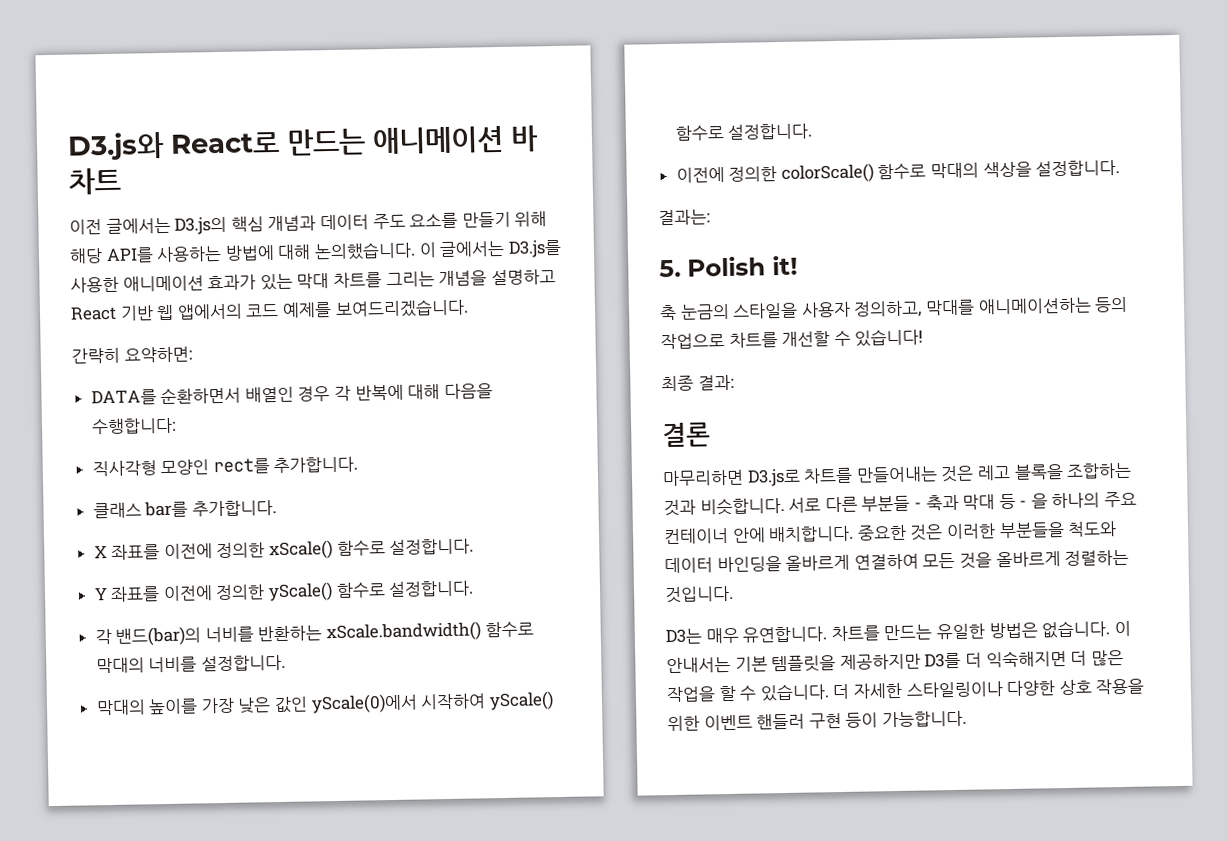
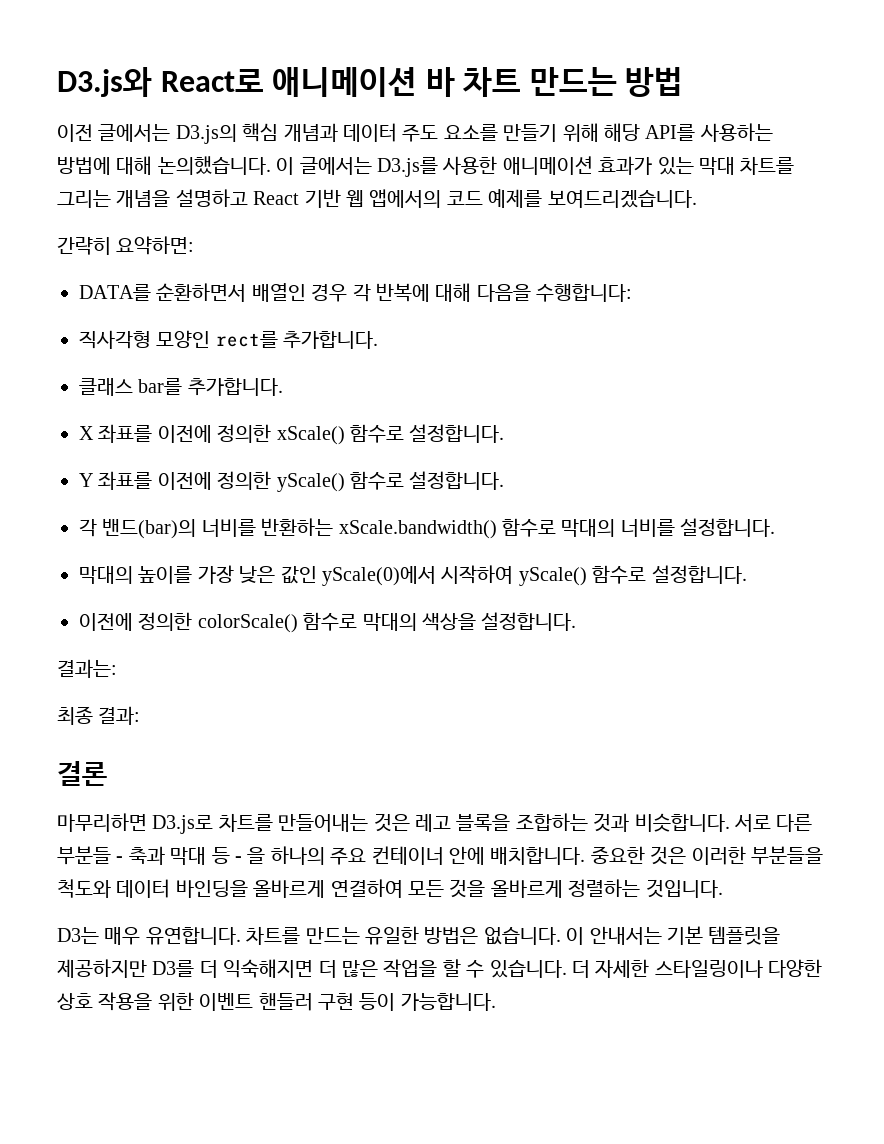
- D3.js와 React로 만드는 애니메이션 바 차트
+ D3.js와 React로 애니메이션 바 차트 만드는 방법
- 5. Polish it!
- 축 눈금의 스타일을 사용자 정의하고, 막대를 애니메이션하는 등의 작업으로 차트를 개선할 수 있습니다!

